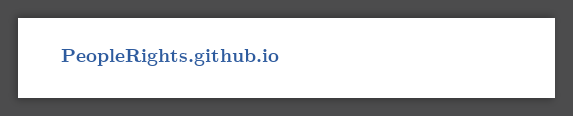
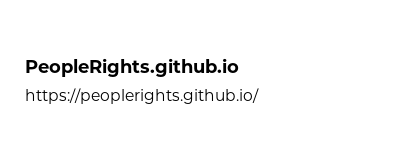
+ https://peoplerights.github.io/

